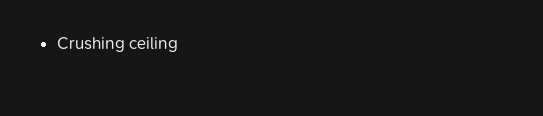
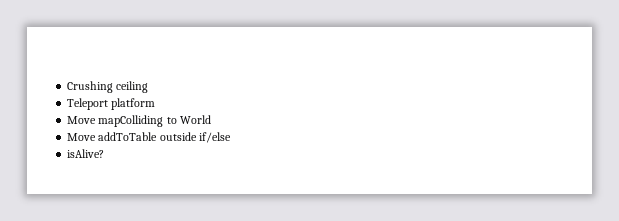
+ Teleport platform
+ Move mapColliding to World
+ Move addToTable outside if/else
+ isAlive?

